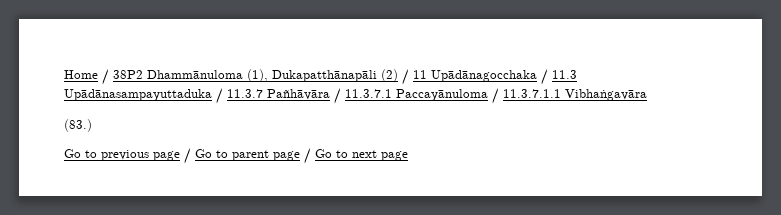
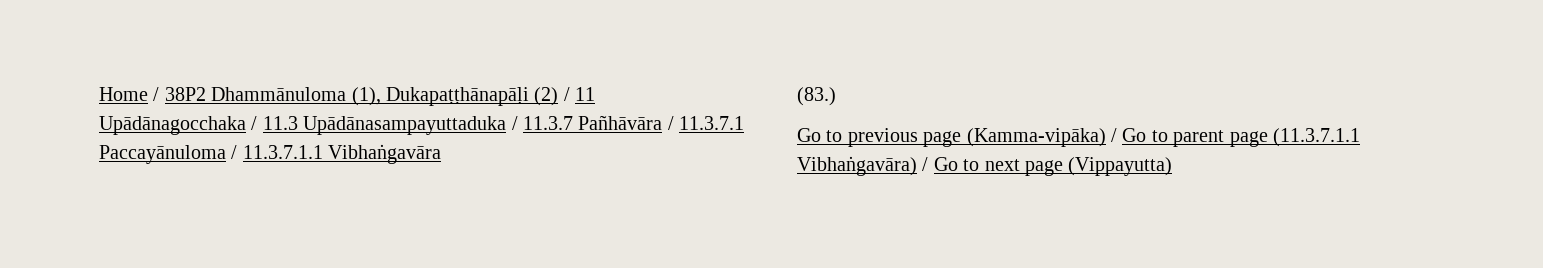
- Go to previous page / Go to parent page / Go to next page
+ Go to previous page (Kamma-vipāka) / Go to parent page (11.3.7.1.1 Vibhaṅgavāra) / Go to next page (Vippayutta)

